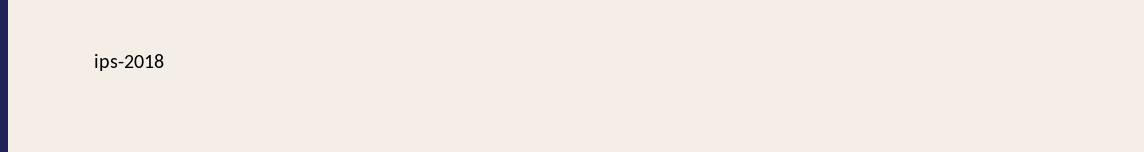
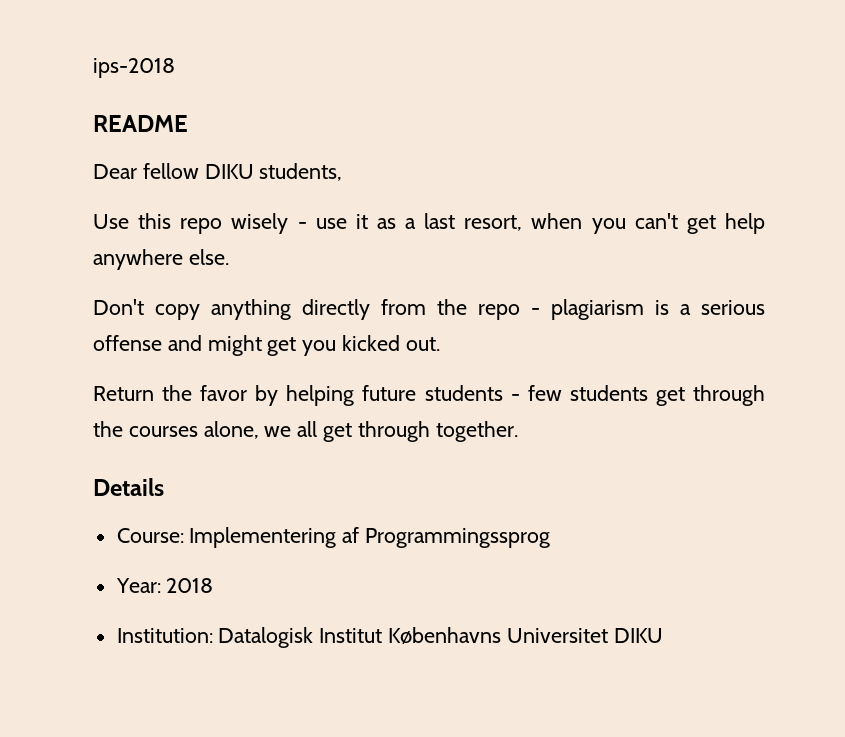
+ README
+ Dear fellow DIKU students,
+ Use this repo wisely - use it as a last resort, when you can't get help anywhere else.
+ Don't copy anything directly from the repo - plagiarism is a serious offense and might get you kicked out.
+ Return the favor by helping future students - few students get through the courses alone, we all get through together.
+ Details
+ Course: Implementering af Programmingssprog
+ Year: 2018
+ Institution: Datalogisk Institut Københavns Universitet DIKU

